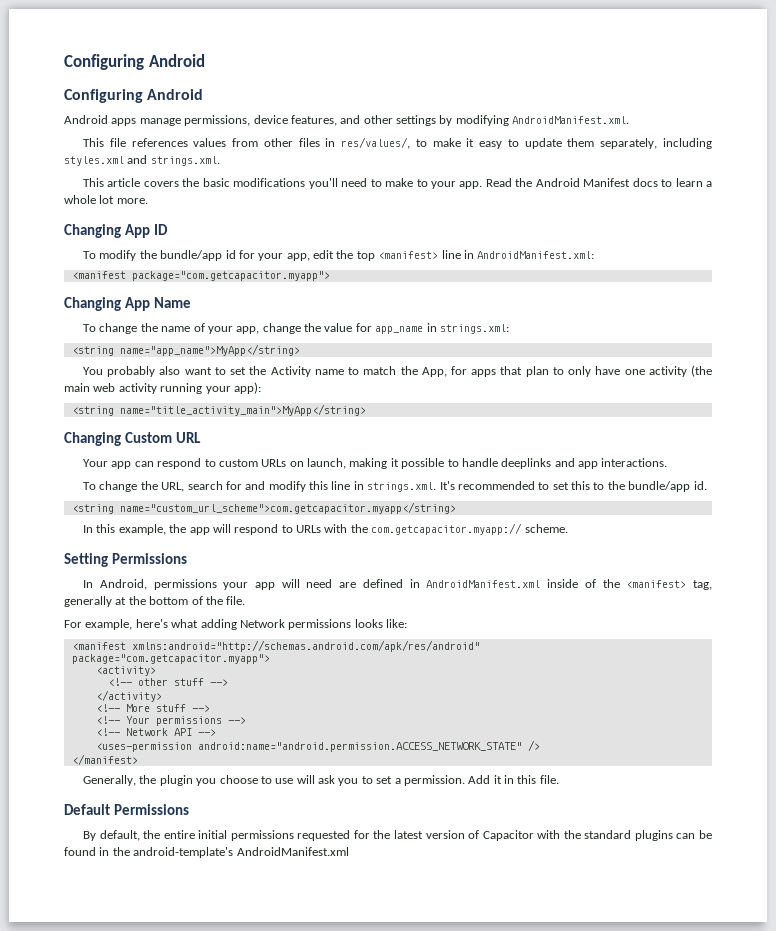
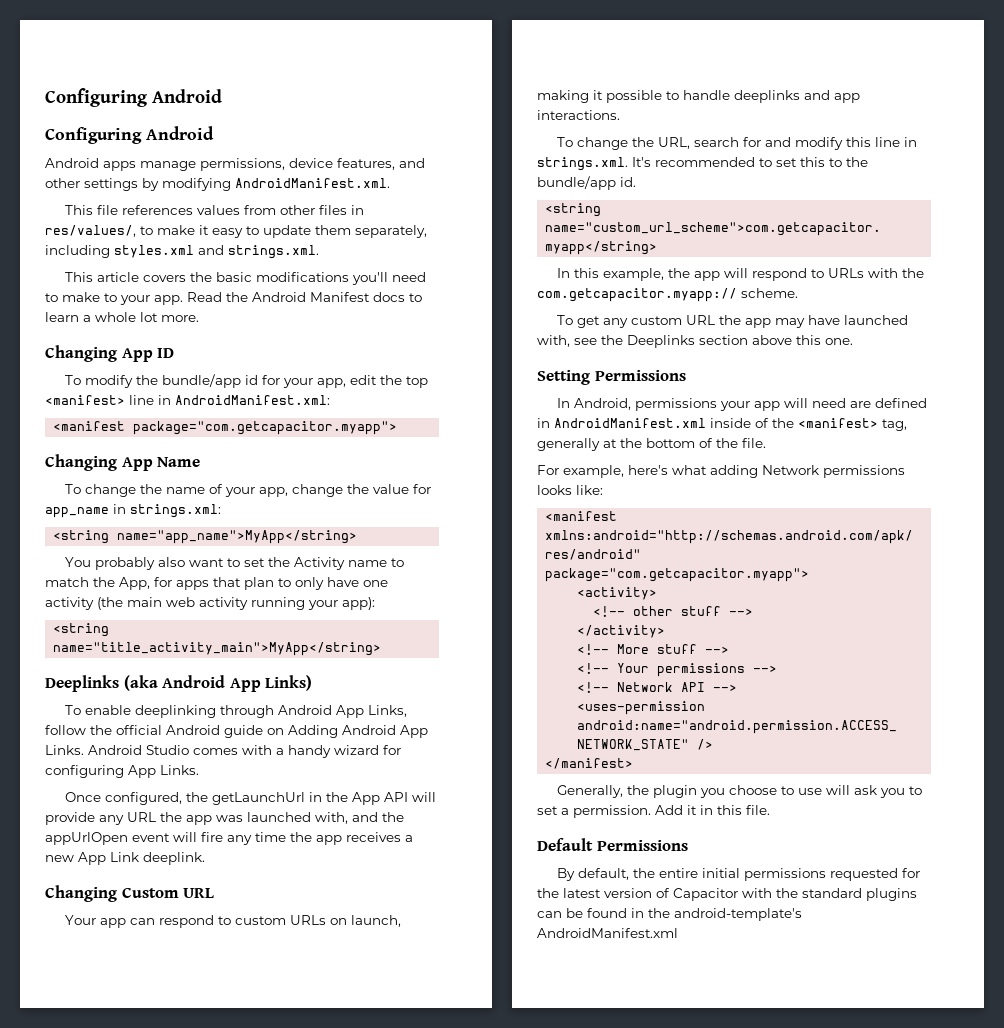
+ Deeplinks (aka Android App Links)
+ To enable deeplinking through Android App Links, follow the official Android guide on Adding Android App Links. Android Studio comes with a handy wizard for configuring App Links.
+ Once configured, the getLaunchUrl in the App API will provide any URL the app was launched with, and the appUrlOpen event will fire any time the app receives a new App Link deeplink.
+ To get any custom URL the app may have launched with, see the Deeplinks section above this one.

